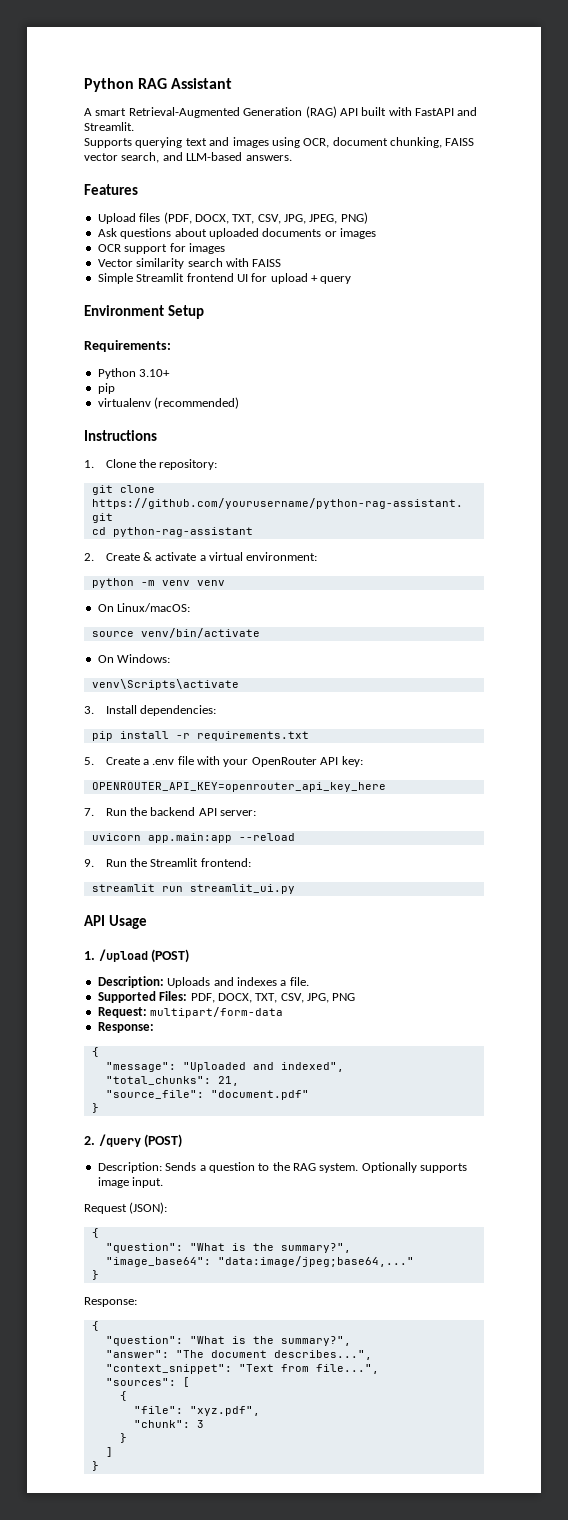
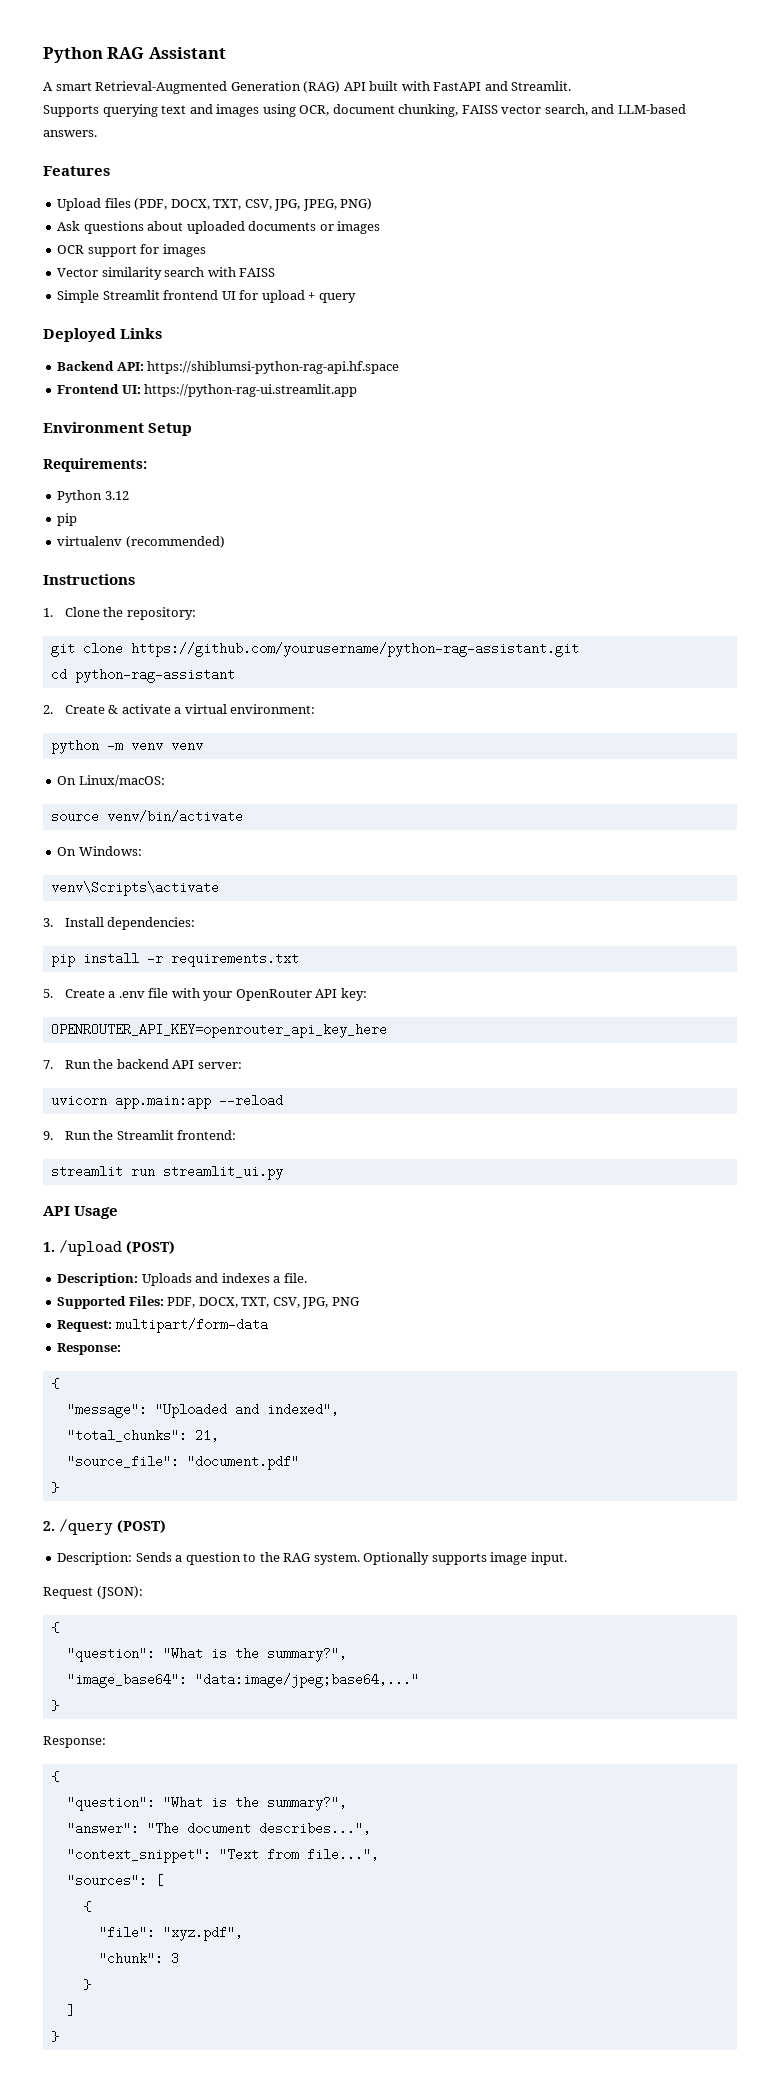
+ Deployed Links
+ Backend API: https://shiblumsi-python-rag-api.hf.space
+ Frontend UI: https://python-rag-ui.streamlit.app
- Python 3.10+
+ Python 3.12

